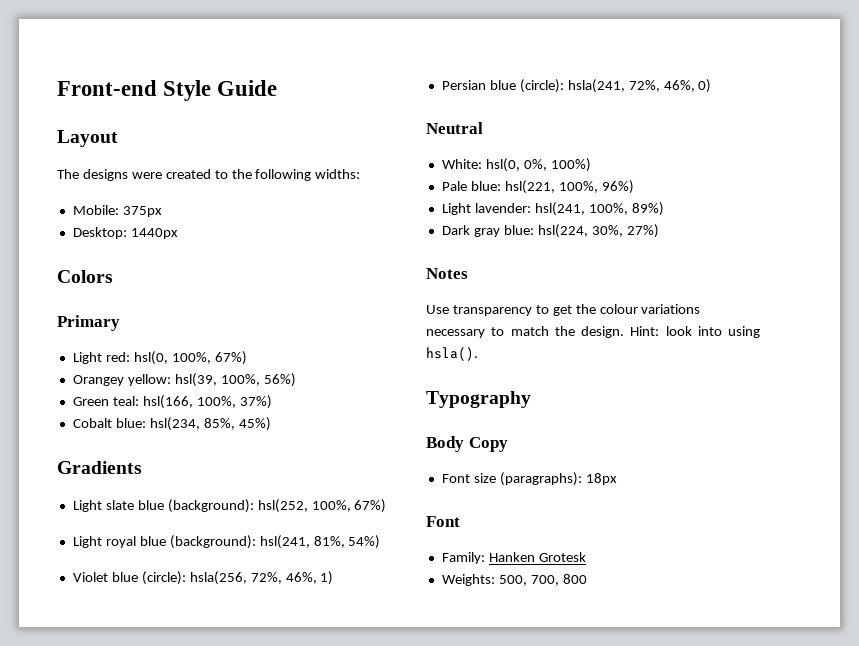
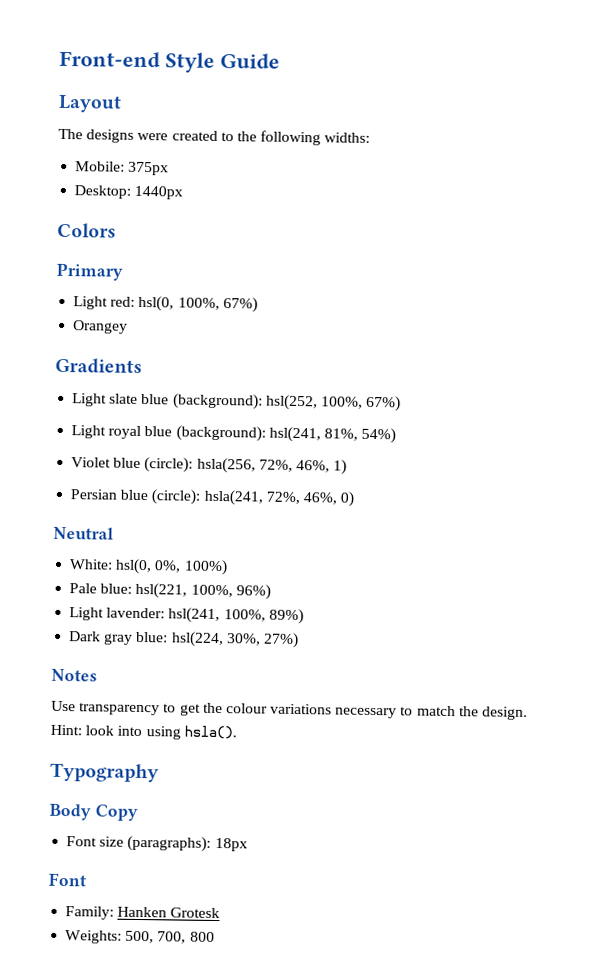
- Orangey yellow: hsl(39, 100%, 56%)
- Green teal: hsl(166, 100%, 37%)
- Cobalt blue: hsl(234, 85%, 45%)
+ Orangey

